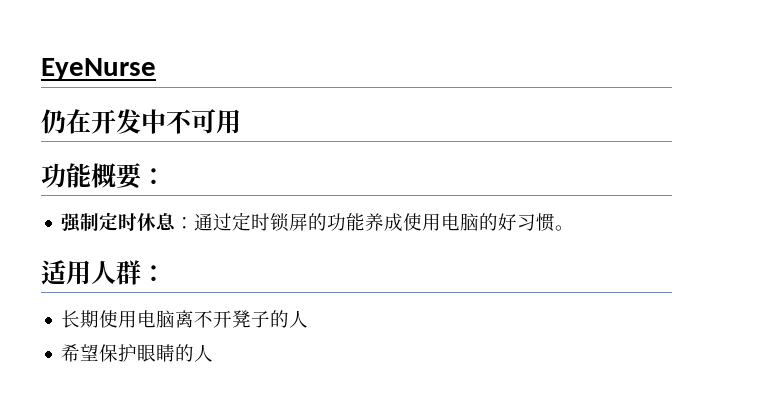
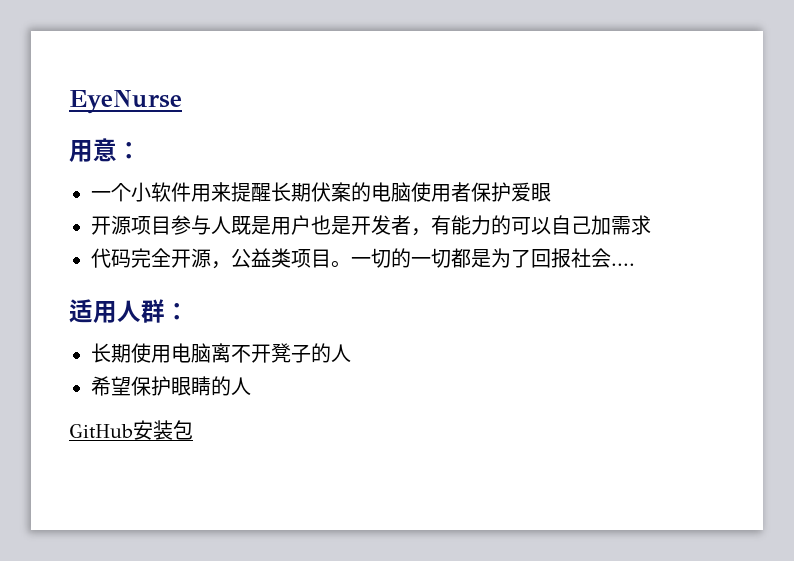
- 仍在开发中不可用
- 功能概要：
- 强制定时休息：通过定时锁屏的功能养成使用电脑的好习惯。
+ 用意：
+ 一个小软件用来提醒长期伏案的电脑使用者保护爱眼
+ 开源项目参与人既是用户也是开发者，有能力的可以自己加需求
+ 代码完全开源，公益类项目。一切的一切都是为了回报社会....
+ GitHub安装包

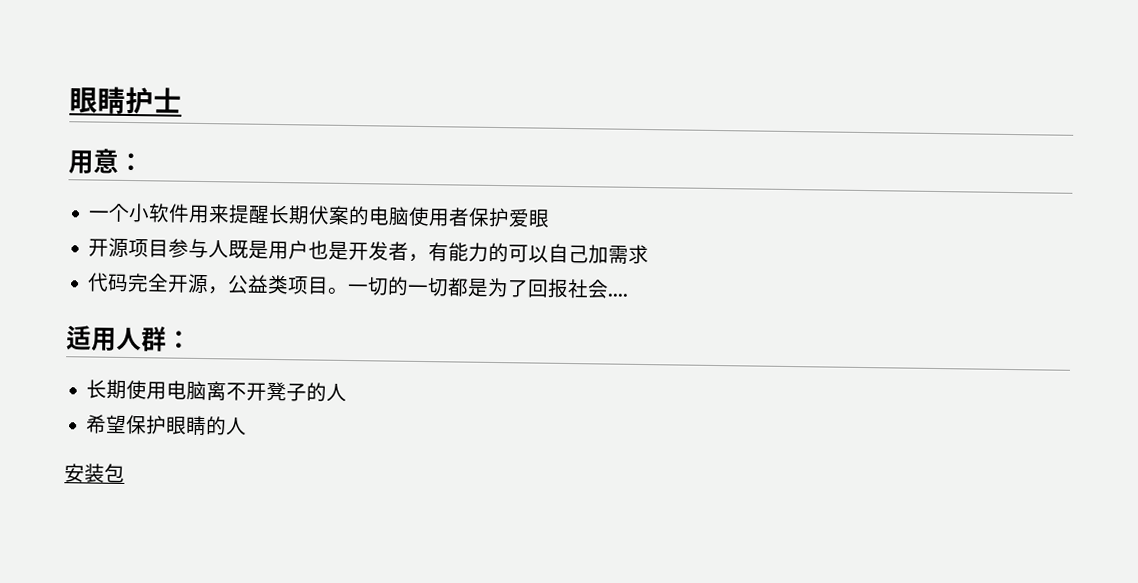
- EyeNurse
+ 眼睛护士
- GitHub安装包
+ 安装包

